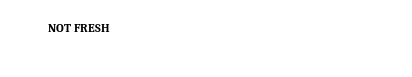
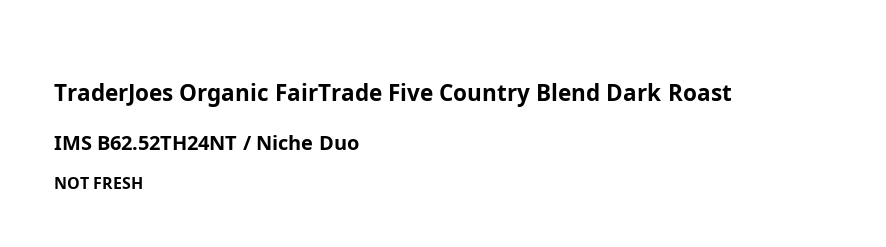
+ TraderJoes Organic FairTrade Five Country Blend Dark Roast
+ IMS B62.52TH24NT / Niche Duo

